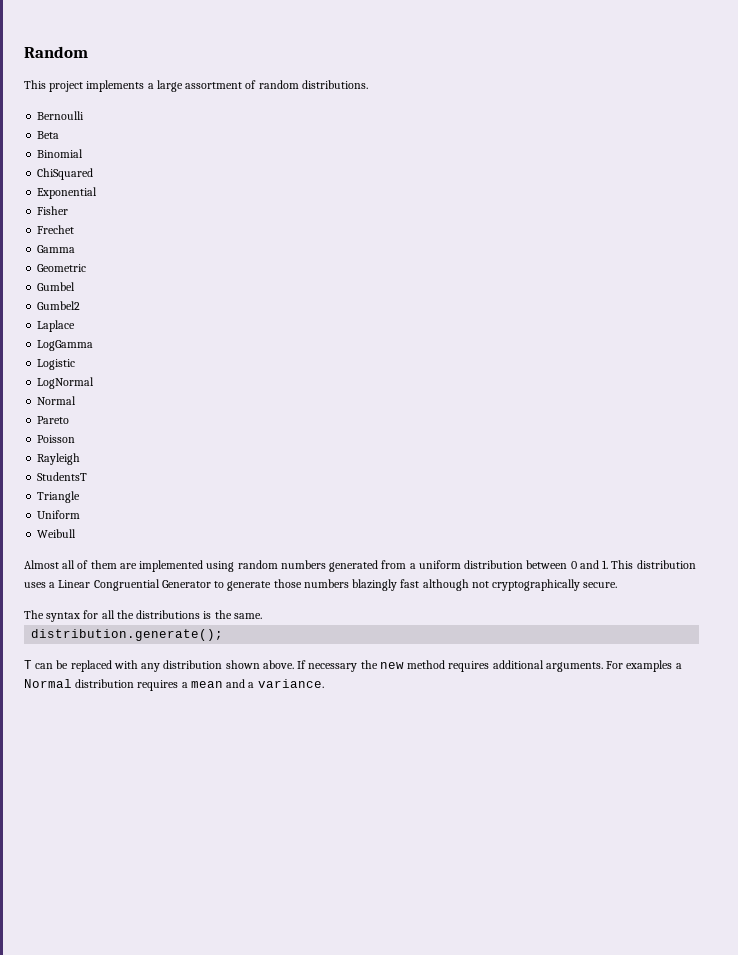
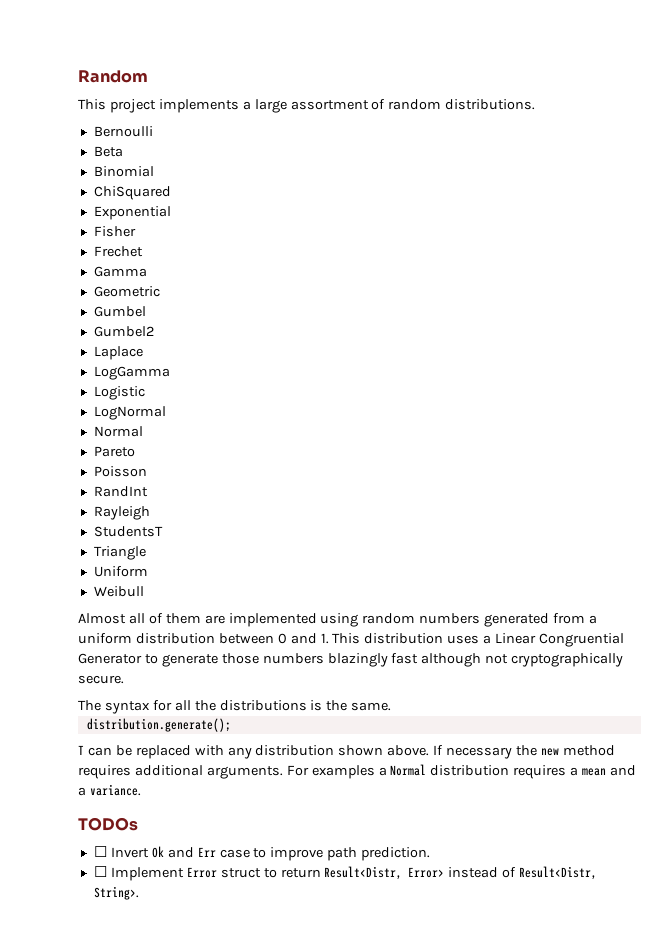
+ RandInt
+ TODOs
+ ☐ Invert Ok and Err case to improve path prediction.
+ ☐ Implement Error struct to return Result<Distr, Error> instead of Result<Distr, String>.

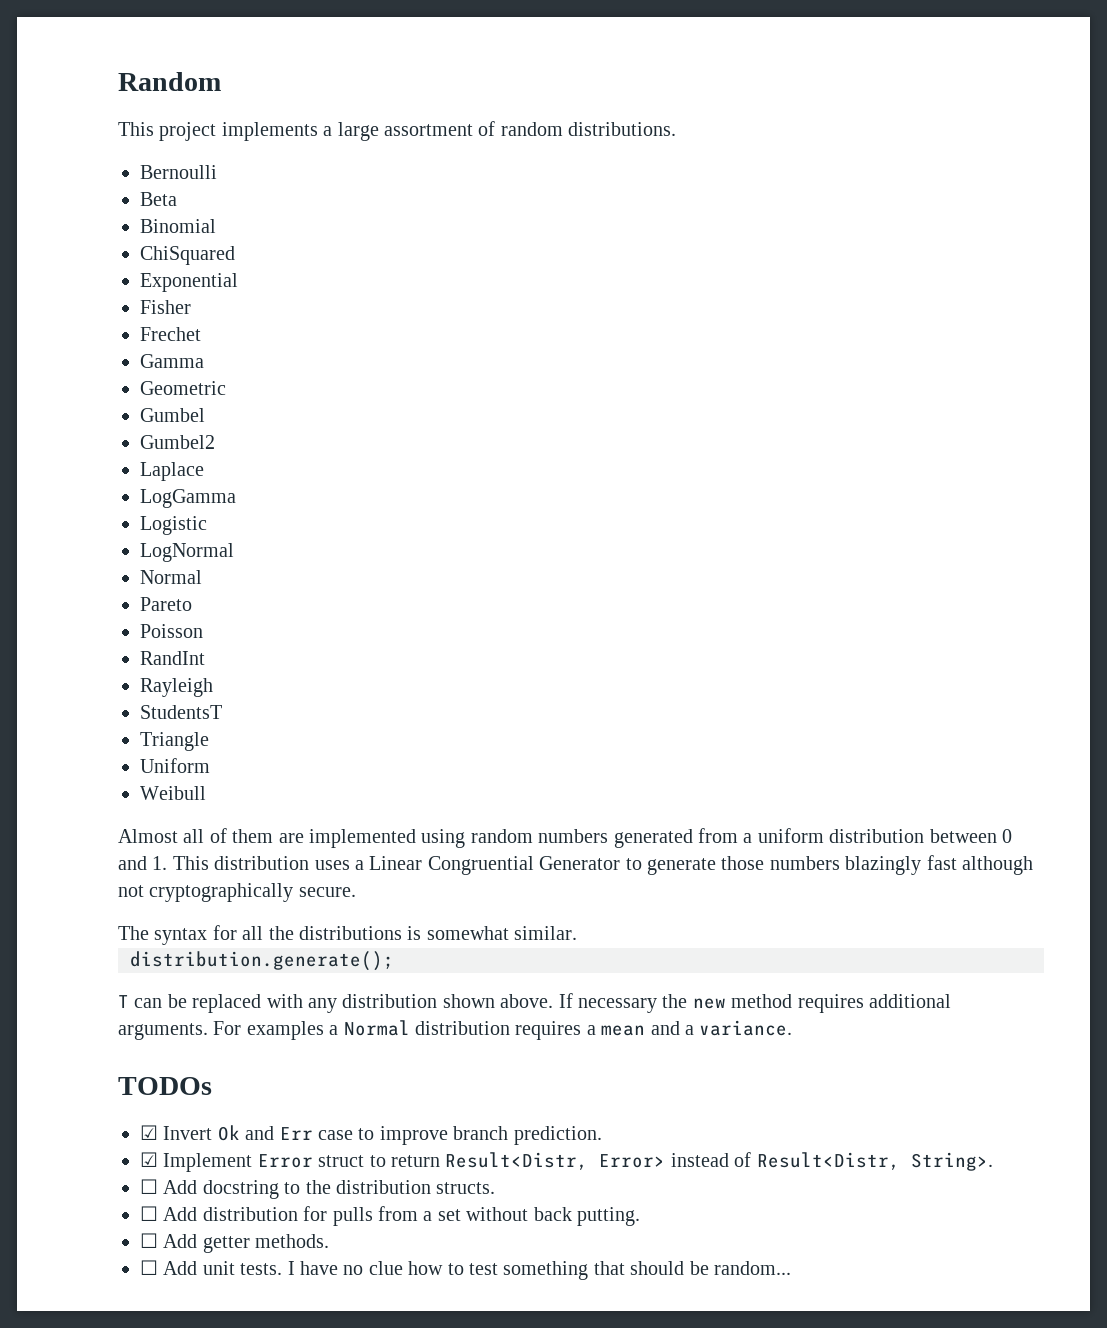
- The syntax for all the distributions is the same.
+ The syntax for all the distributions is somewhat similar.
- ☐ Invert Ok and Err case to improve path prediction.
+ ☑ Invert Ok and Err case to improve branch prediction.
- ☐ Implement Error struct to return Result<Distr, Error> instead of Result<Distr, String>.
+ ☑ Implement Error struct to return Result<Distr, Error> instead of Result<Distr, String>.
+ ☐ Add docstring to the distribution structs.
+ ☐ Add distribution for pulls from a set without back putting.
+ ☐ Add getter methods.
+ ☐ Add unit tests. I have no clue how to test something that should be random...

